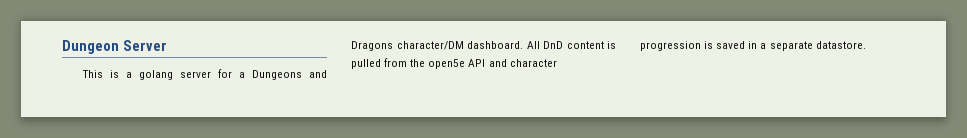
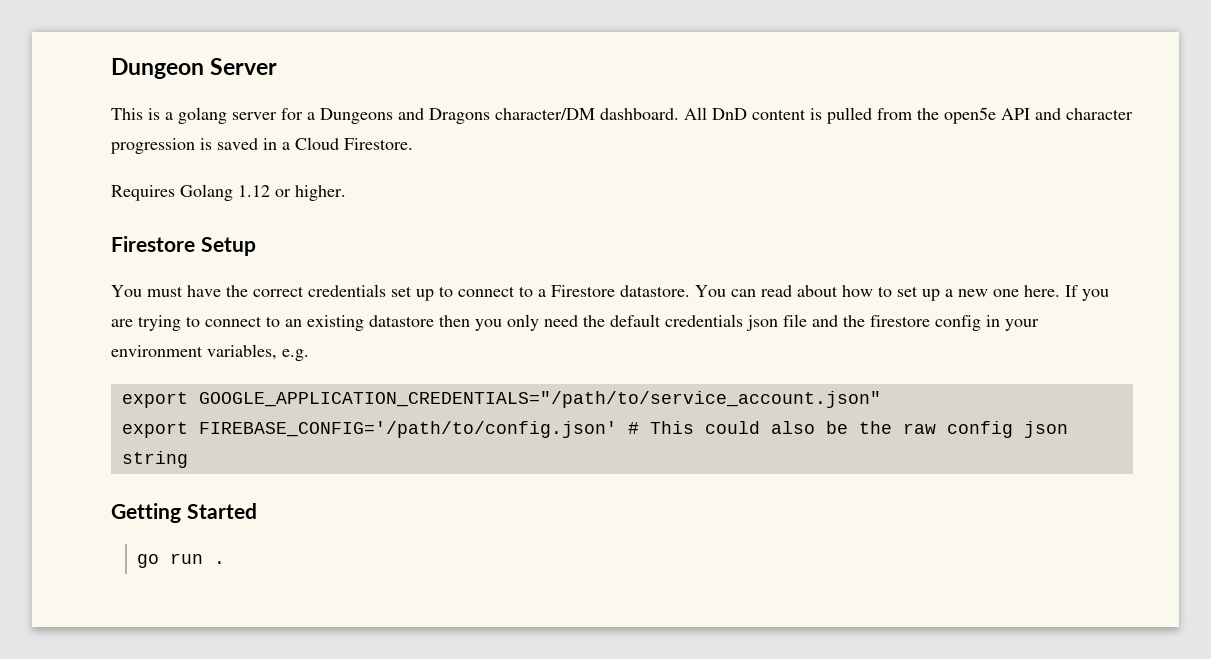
- All DnD content is pulled from the open5e API and character progression is saved in a separate datastore.
+ All DnD content is pulled from the open5e API and character progression is saved in a Cloud Firestore.
+ Requires Golang 1.12 or higher.
+ Firestore Setup
+ You must have the correct credentials set up to connect to a Firestore datastore. You can read about how to set up a new one here. If you are trying to connect to an existing datastore then you only need the default credentials json file and the firestore config in your environment variables, e.g.
+ export GOOGLE_APPLICATION_CREDENTIALS="/path/to/service_account.json"
+ export FIREBASE_CONFIG='/path/to/config.json' # This could also be the raw config json string
+ Getting Started
+ go run .

